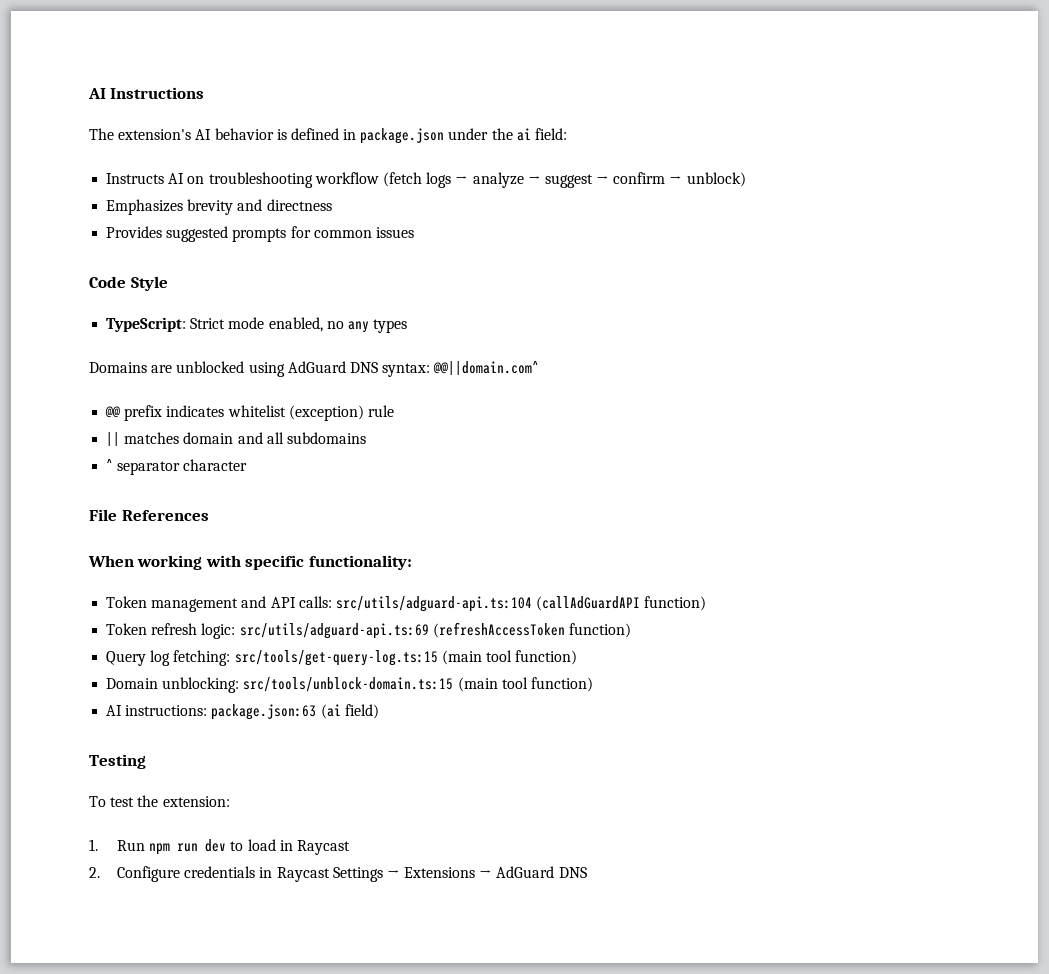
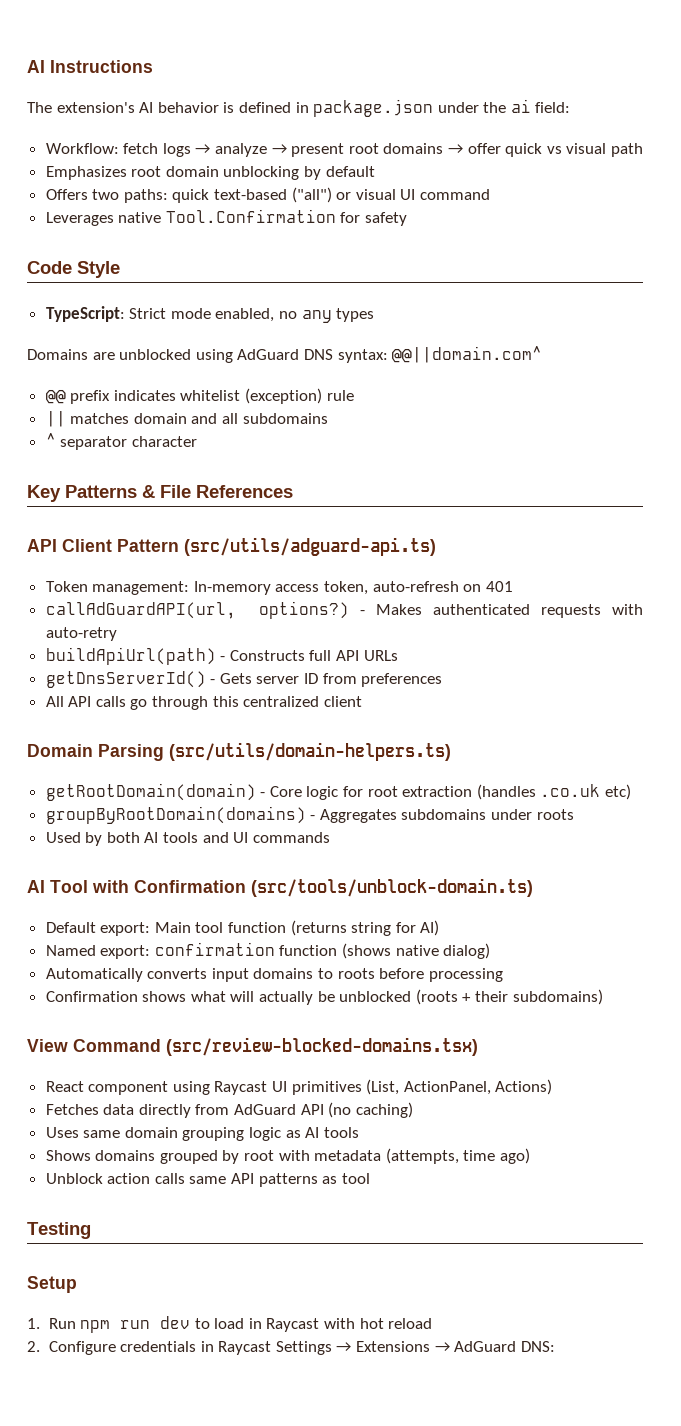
- Instructs AI on troubleshooting workflow (fetch logs → analyze → suggest → confirm → unblock)
- Emphasizes brevity and directness
- Provides suggested prompts for common issues
+ Workflow: fetch logs → analyze → present root domains → offer quick vs visual path
+ Emphasizes root domain unblocking by default
+ Offers two paths: quick text-based ("all") or visual UI command
+ Leverages native Tool.Confirmation for safety
- File References
+ Key Patterns & File References
- When working with specific functionality:
- Token management and API calls: src/utils/adguard-api.ts:104 (callAdGuardAPI function)
- Token refresh logic: src/utils/adguard-api.ts:69 (refreshAccessToken function)
- Query log fetching: src/tools/get-query-log.ts:15 (main tool function)
- Domain unblocking: src/tools/unblock-domain.ts:15 (main tool function)
- AI instructions: package.json:63 (ai field)
+ API Client Pattern (src/utils/adguard-api.ts)
+ Token management: In-memory access token, auto-refresh on 401
+ callAdGuardAPI(url, options?) - Makes authenticated requests with auto-retry
+ buildApiUrl(path) - Constructs full API URLs
+ getDnsServerId() - Gets server ID from preferences
+ All API calls go through this centralized client
+ Domain Parsing (src/utils/domain-helpers.ts)
+ getRootDomain(domain) - Core logic for root extraction (handles .co.uk etc)
+ groupByRootDomain(domains) - Aggregates subdomains under roots
+ Used by both AI tools and UI commands
+ AI Tool with Confirmation (src/tools/unblock-domain.ts)
+ Default export: Main tool function (returns string for AI)
+ Named export: confirmation function (shows native dialog)
+ Automatically converts input domains to roots before processing
+ Confirmation shows what will actually be unblocked (roots + their subdomains)
+ View Command (src/review-blocked-domains.tsx)
+ React component using Raycast UI primitives (List, ActionPanel, Actions)
+ Fetches data directly from AdGuard API (no caching)
+ Uses same domain grouping logic as AI tools
+ Shows domains grouped by root with metadata (attempts, time ago)
+ Unblock action calls same API patterns as tool
  Testing
- To test the extension:
+ Setup
- 1. Run npm run dev to load in Raycast
+ 1. Run npm run dev to load in Raycast with hot reload
- 2. Configure credentials in Raycast Settings → Extensions → AdGuard DNS
+ 2. Configure credentials in Raycast Settings → Extensions → AdGuard DNS:

